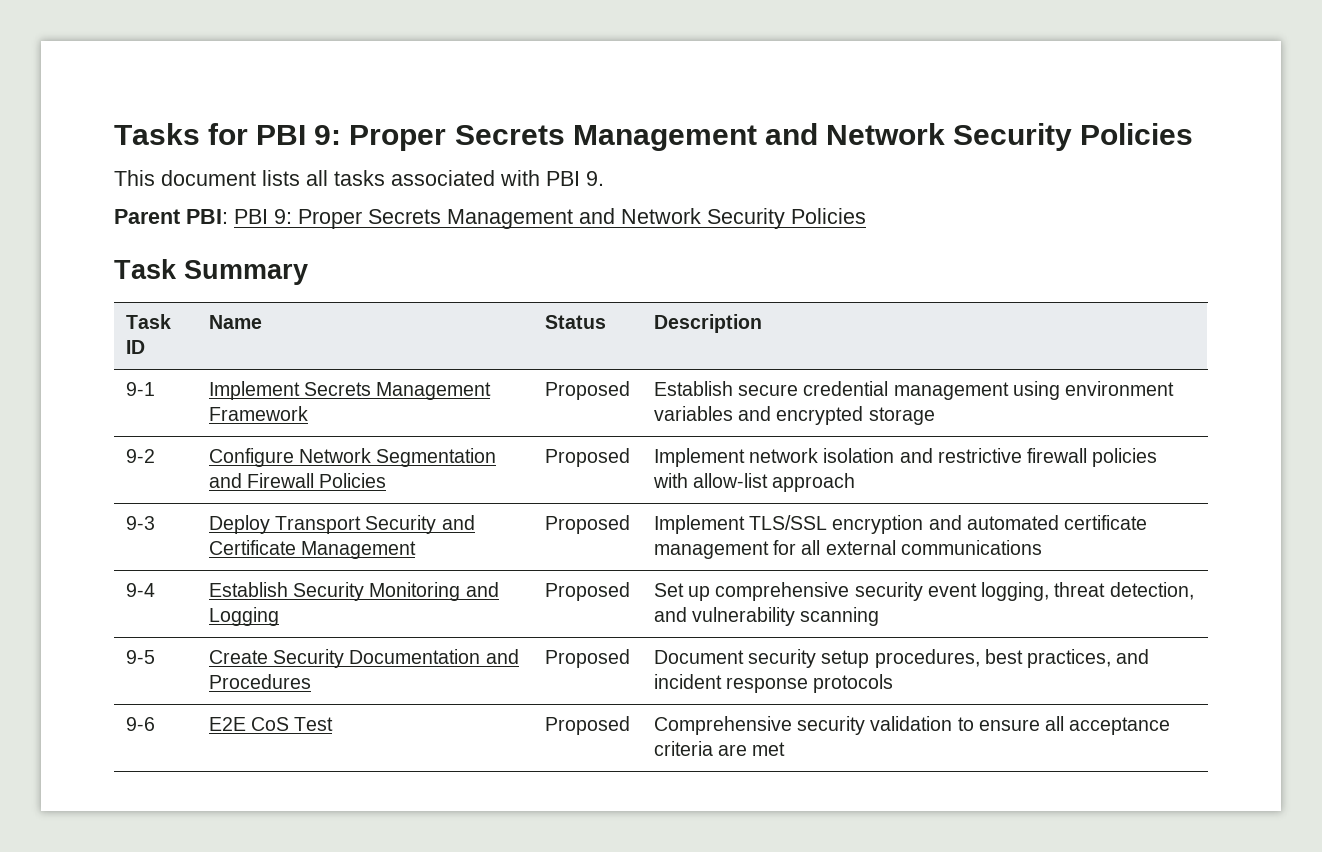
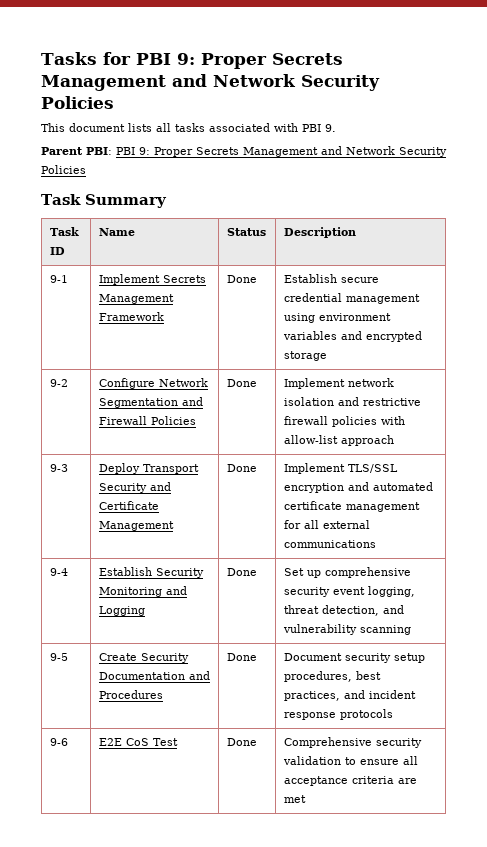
- 9-1 | Implement Secrets Management Framework | Proposed | Establish secure credential management using environment variables and encrypted storage
+ 9-1 | Implement Secrets Management Framework | Done | Establish secure credential management using environment variables and encrypted storage
- 9-2 | Configure Network Segmentation and Firewall Policies | Proposed | Implement network isolation and restrictive firewall policies with allow-list approach
+ 9-2 | Configure Network Segmentation and Firewall Policies | Done | Implement network isolation and restrictive firewall policies with allow-list approach
- 9-3 | Deploy Transport Security and Certificate Management | Proposed | Implement TLS/SSL encryption and automated certificate management for all external communications
+ 9-3 | Deploy Transport Security and Certificate Management | Done | Implement TLS/SSL encryption and automated certificate management for all external communications
- 9-4 | Establish Security Monitoring and Logging | Proposed | Set up comprehensive security event logging, threat detection, and vulnerability scanning
+ 9-4 | Establish Security Monitoring and Logging | Done | Set up comprehensive security event logging, threat detection, and vulnerability scanning
- 9-5 | Create Security Documentation and Procedures | Proposed | Document security setup procedures, best practices, and incident response protocols
+ 9-5 | Create Security Documentation and Procedures | Done | Document security setup procedures, best practices, and incident response protocols
- 9-6 | E2E CoS Test | Proposed | Comprehensive security validation to ensure all acceptance criteria are met
+ 9-6 | E2E CoS Test | Done | Comprehensive security validation to ensure all acceptance criteria are met

